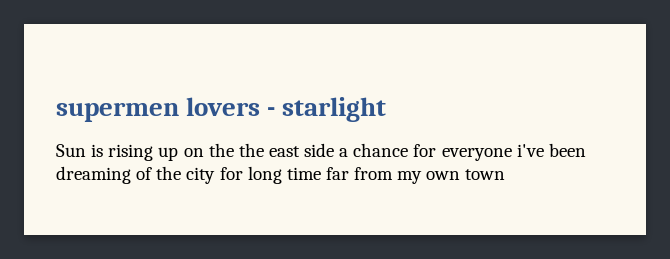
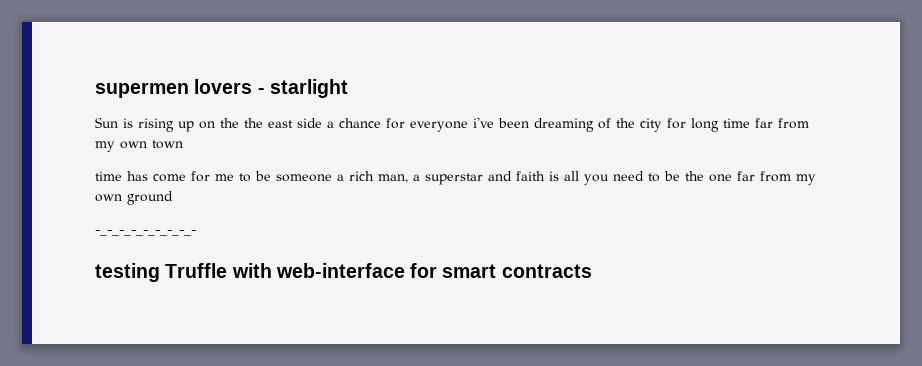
+ time has come for me to be someone a rich man, a superstar and faith is all you need to be the one far from my own ground
+ -_-_-_-_-_-_-_-_-
+ testing Truffle with web-interface for smart contracts

